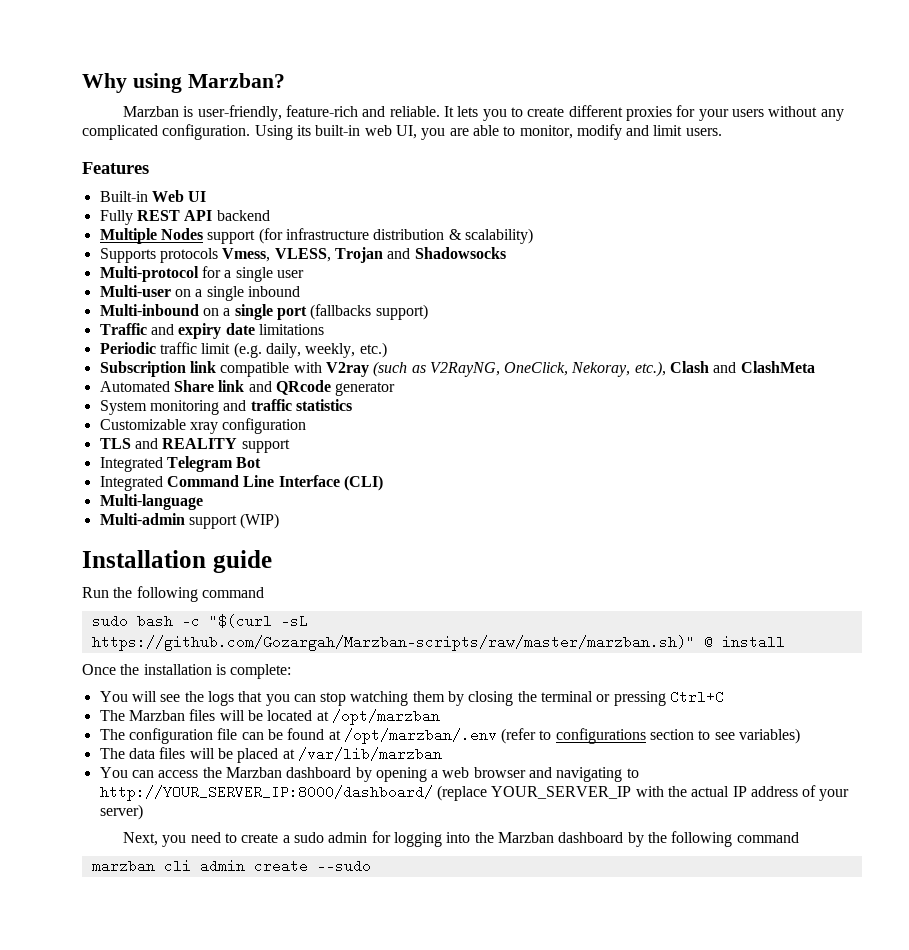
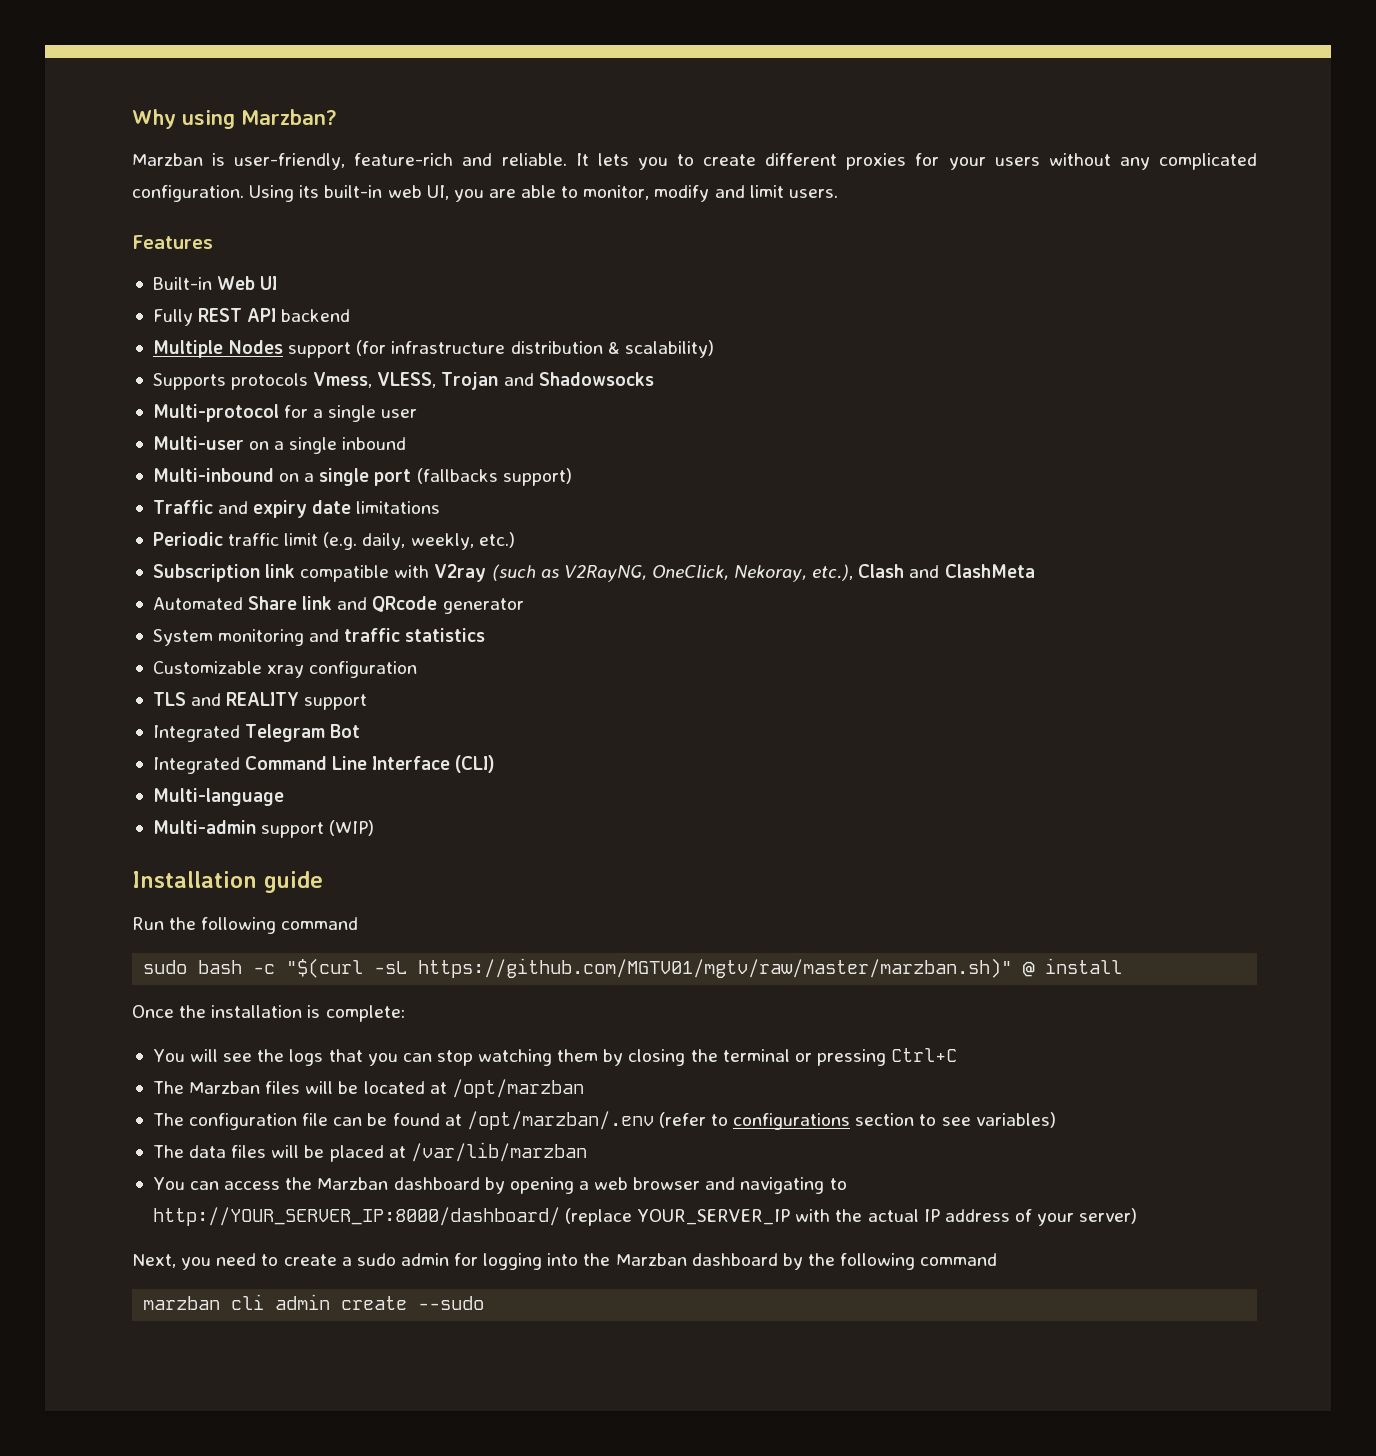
- sudo bash -c "$(curl -sL https://github.com/Gozargah/Marzban-scripts/raw/master/marzban.sh)" @ install
+ sudo bash -c "$(curl -sL https://github.com/MGTV01/mgtv/raw/master/marzban.sh)" @ install

